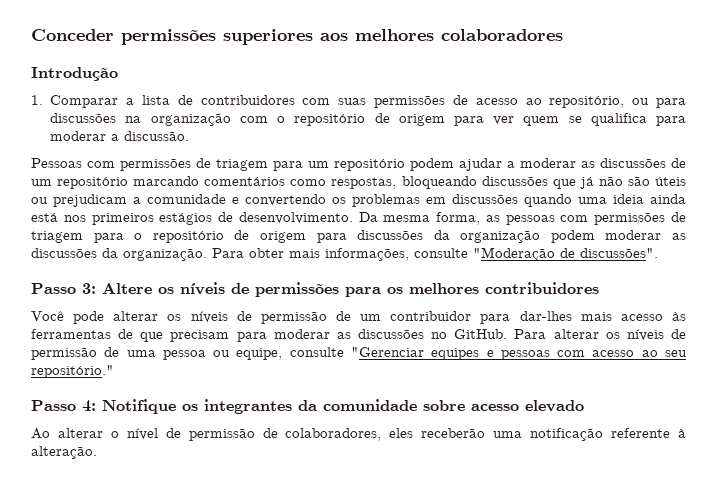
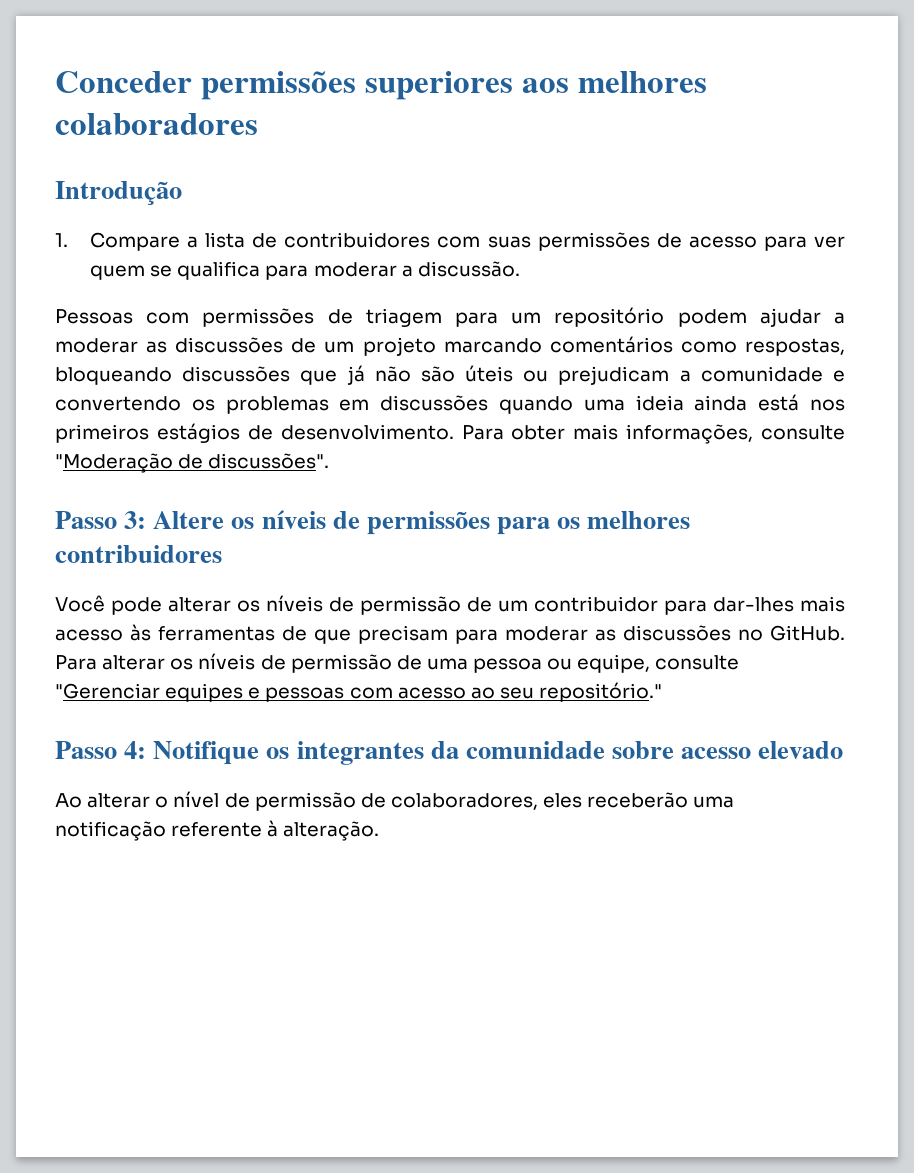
- 1. Comparar a lista de contribuidores com suas permissões de acesso ao repositório, ou para discussões na organização com o repositório de origem para ver quem se qualifica para moderar a discussão.
+ 1. Compare a lista de contribuidores com suas permissões de acesso para ver quem se qualifica para moderar a discussão.
- Pessoas com permissões de triagem para um repositório podem ajudar a moderar as discussões de um repositório marcando comentários como respostas, bloqueando discussões que já não são úteis ou prejudicam a comunidade e convertendo os problemas em discussões quando uma ideia ainda está nos primeiros estágios de desenvolvimento.
+ Pessoas com permissões de triagem para um repositório podem ajudar a moderar as discussões de um projeto marcando comentários como respostas, bloqueando discussões que já não são úteis ou prejudicam a comunidade e convertendo os problemas em discussões quando uma ideia ainda está nos primeiros estágios de desenvolvimento.
- Da mesma forma, as pessoas com permissões de triagem para o repositório de origem para discussões da organização podem moderar as discussões da organização.

